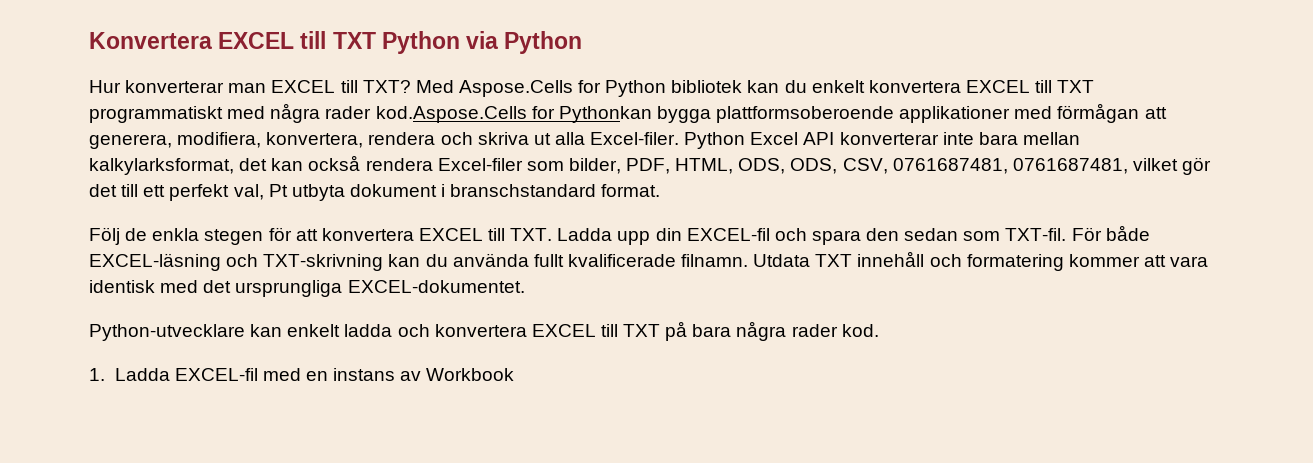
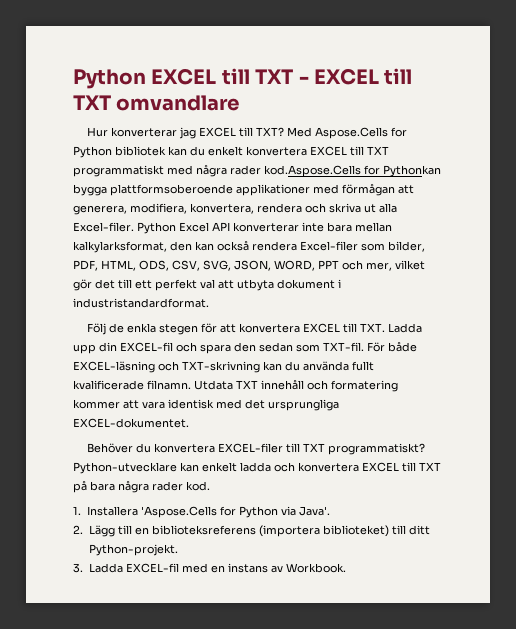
- Konvertera EXCEL till TXT Python via Python
+ Python EXCEL till TXT - EXCEL till TXT omvandlare
- Hur konverterar man EXCEL till TXT?
+ Hur konverterar jag EXCEL till TXT?
- Python Excel API konverterar inte bara mellan kalkylarksformat, det kan också rendera Excel-filer som bilder, PDF, HTML, ODS, ODS, CSV, 0761687481, 0761687481, vilket gör det till ett perfekt val, Pt utbyta dokument i branschstandard format.
+ Python Excel API konverterar inte bara mellan kalkylarksformat, den kan också rendera Excel-filer som bilder, PDF, HTML, ODS, CSV, SVG, JSON, WORD, PPT och mer, vilket gör det till ett perfekt val att utbyta dokument i industristandardformat.
+ Behöver du konvertera EXCEL-filer till TXT programmatiskt?
- 1. Ladda EXCEL-fil med en instans av Workbook
+ 1. Installera 'Aspose.Cells for Python via Java'.
+ 2. Lägg till en biblioteksreferens (importera biblioteket) till ditt Python-projekt.
+ 3. Ladda EXCEL-fil med en instans av Workbook.

